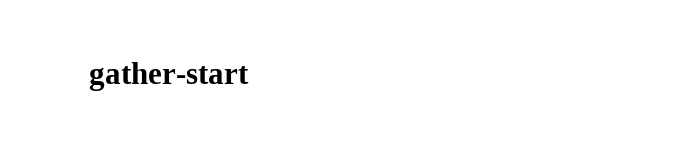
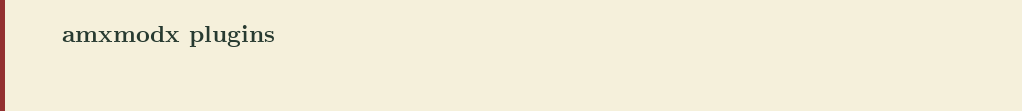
- gather-start
+ amxmodx plugins

